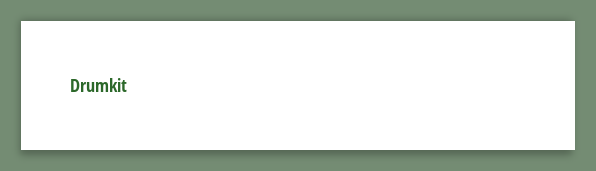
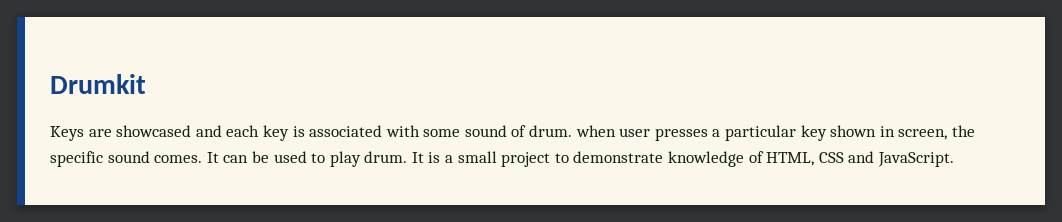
+ Keys are showcased and each key is associated with some sound of drum. when user presses a particular key shown in screen, the specific sound comes. It can be used to play drum. It is a small project to demonstrate knowledge of HTML, CSS and JavaScript.

